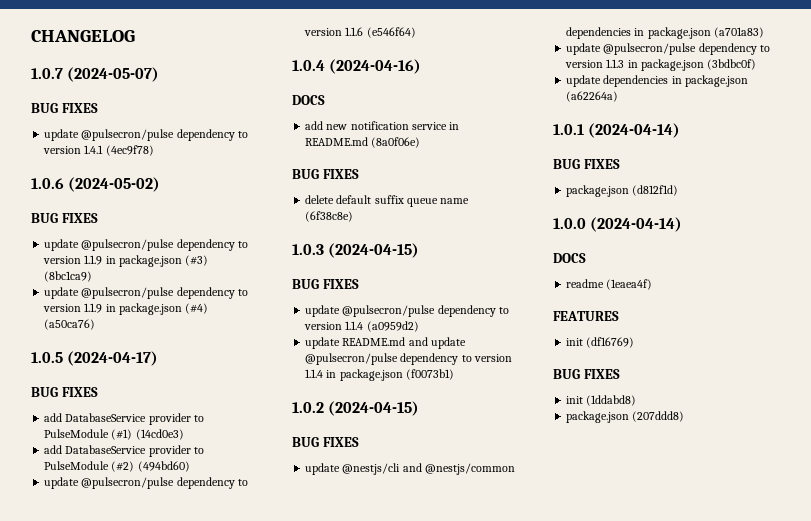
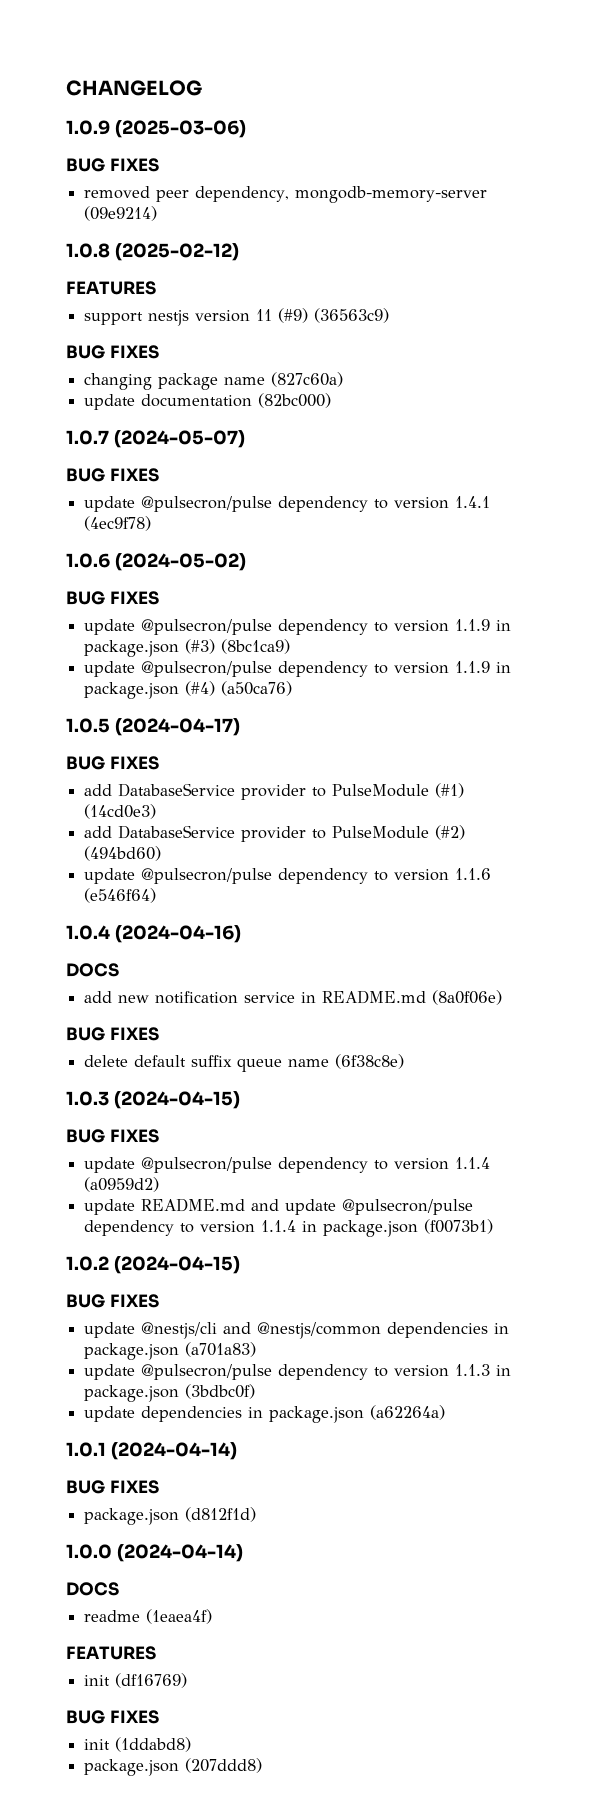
+ 1.0.9 (2025-03-06)
+ BUG FIXES
+ removed peer dependency, mongodb-memory-server (09e9214)
+ 1.0.8 (2025-02-12)
+ FEATURES
+ support nestjs version 11 (#9) (36563c9)
+ BUG FIXES
+ changing package name (827c60a)
+ update documentation (82bc000)

